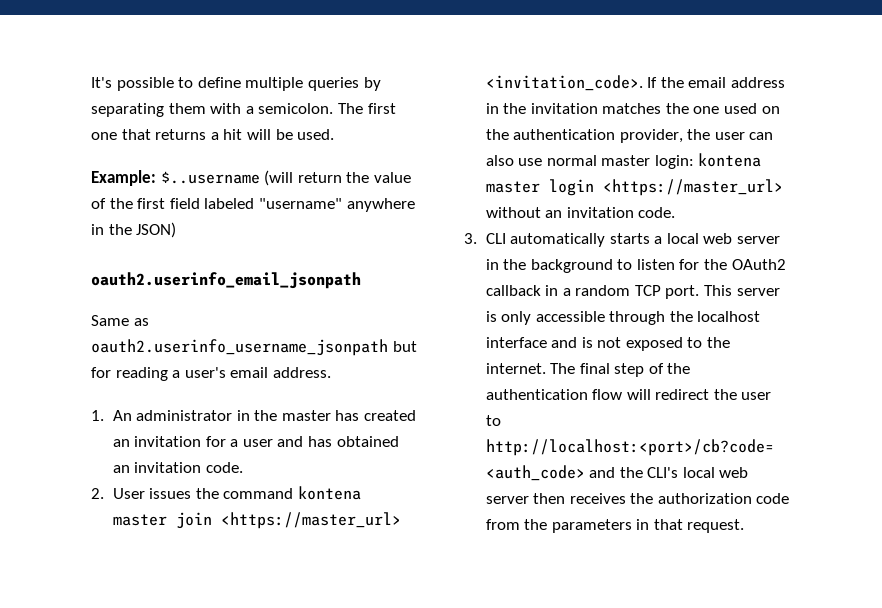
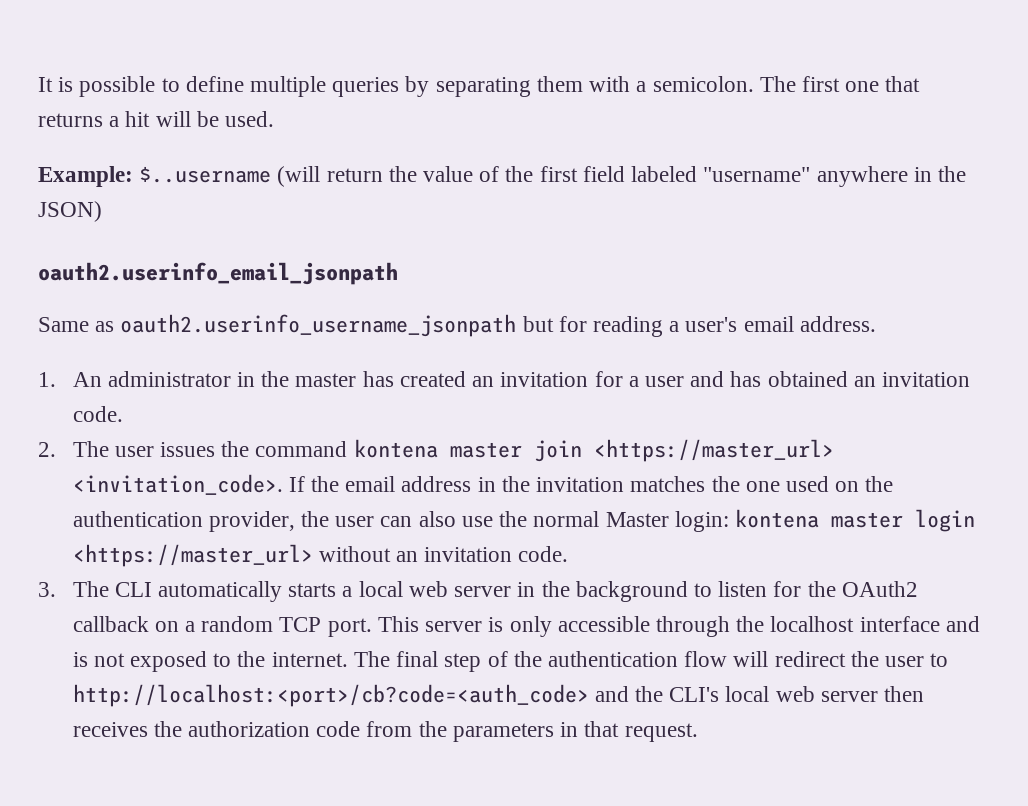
- It's possible to define multiple queries by separating them with a semicolon.
+ It is possible to define multiple queries by separating them with a semicolon.
- 2. User issues the command kontena master join <https://master_url> <invitation_code>.
+ 2. The user issues the command kontena master join <https://master_url> <invitation_code>.
- If the email address in the invitation matches the one used on the authentication provider, the user can also use normal master login: kontena master login <https://master_url> without an invitation code.
+ If the email address in the invitation matches the one used on the authentication provider, the user can also use the normal Master login: kontena master login <https://master_url> without an invitation code.
- 3. CLI automatically starts a local web server in the background to listen for the OAuth2 callback in a random TCP port.
+ 3. The CLI automatically starts a local web server in the background to listen for the OAuth2 callback on a random TCP port.

